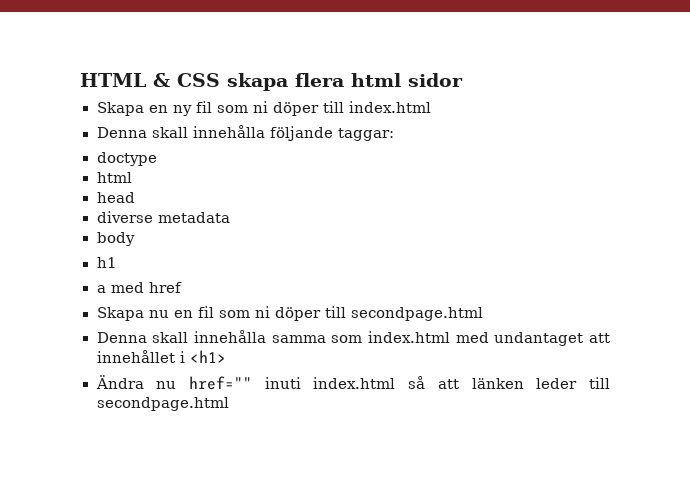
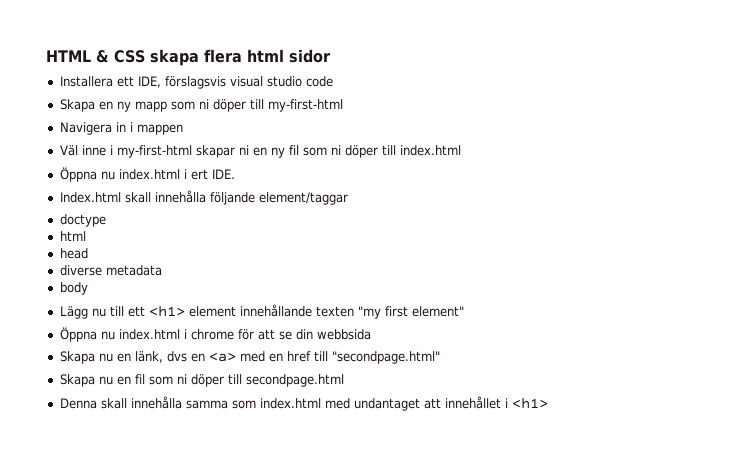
- Skapa en ny fil som ni döper till index.html
+ Installera ett IDE, förslagsvis visual studio code
+ Skapa en ny mapp som ni döper till my-first-html
+ Navigera in i mappen
+ Väl inne i my-first-html skapar ni en ny fil som ni döper till index.html
- Denna skall innehålla följande taggar:
+ Öppna nu index.html i ert IDE.
+ Index.html skall innehålla följande element/taggar
- h1
- a med href
+ Lägg nu till ett <h1> element innehållande texten "my first element"
+ Öppna nu index.html i chrome för att se din webbsida
+ Skapa nu en länk, dvs en <a> med en href till "secondpage.html"
- Ändra nu href="" inuti index.html så att länken leder till secondpage.html

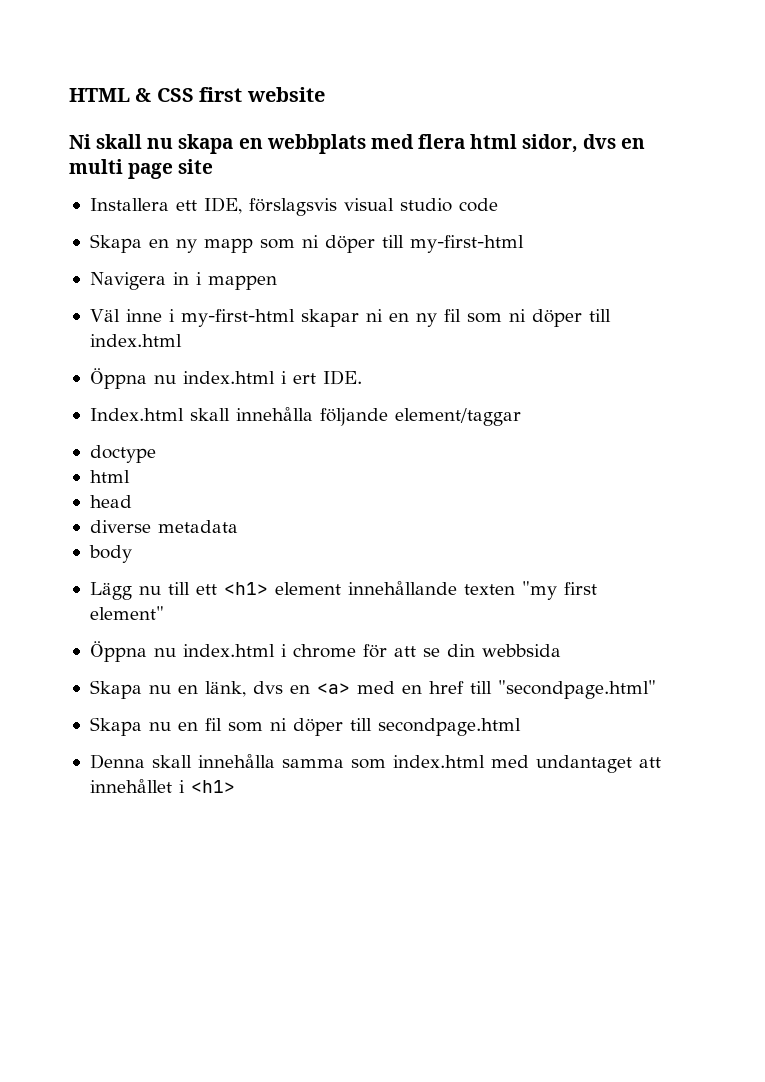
- HTML & CSS skapa flera html sidor
+ HTML & CSS first website
+ Ni skall nu skapa en webbplats med flera html sidor, dvs en multi page site

